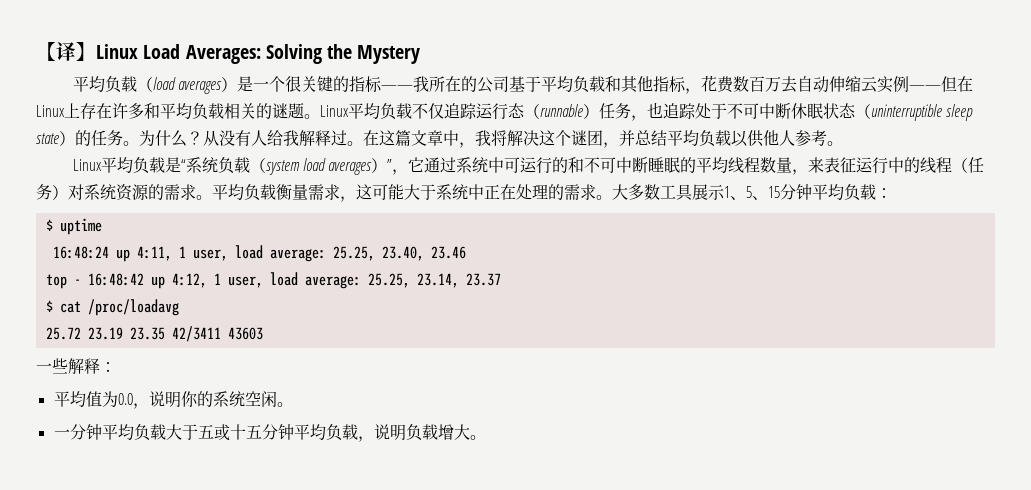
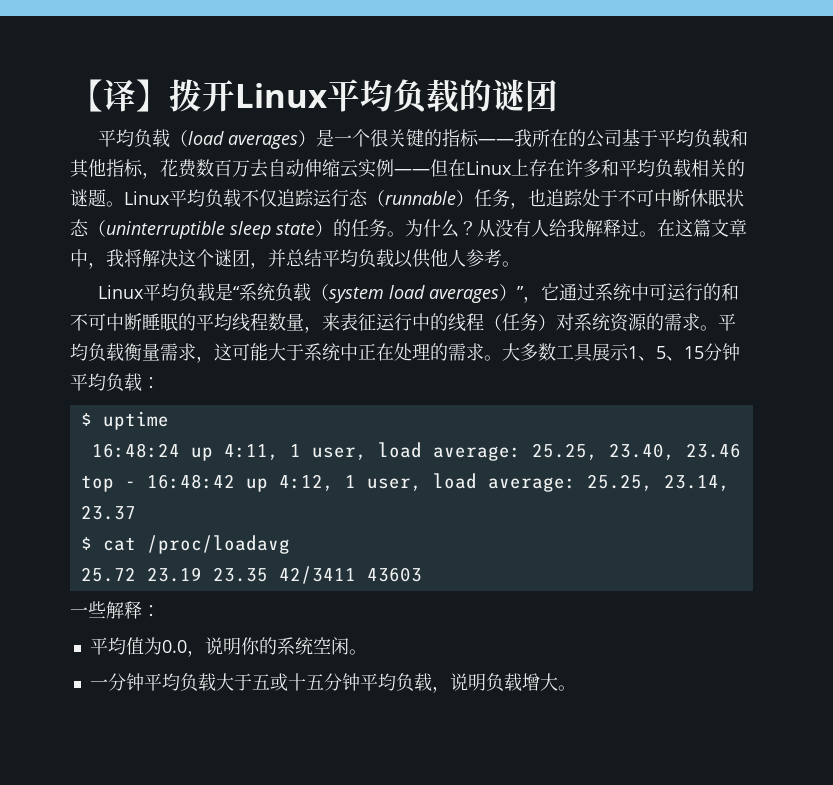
- 【译】Linux Load Averages: Solving the Mystery
+ 【译】拨开Linux平均负载的谜团

